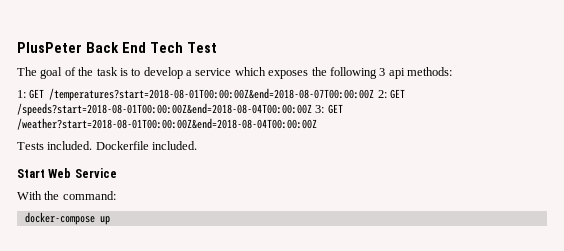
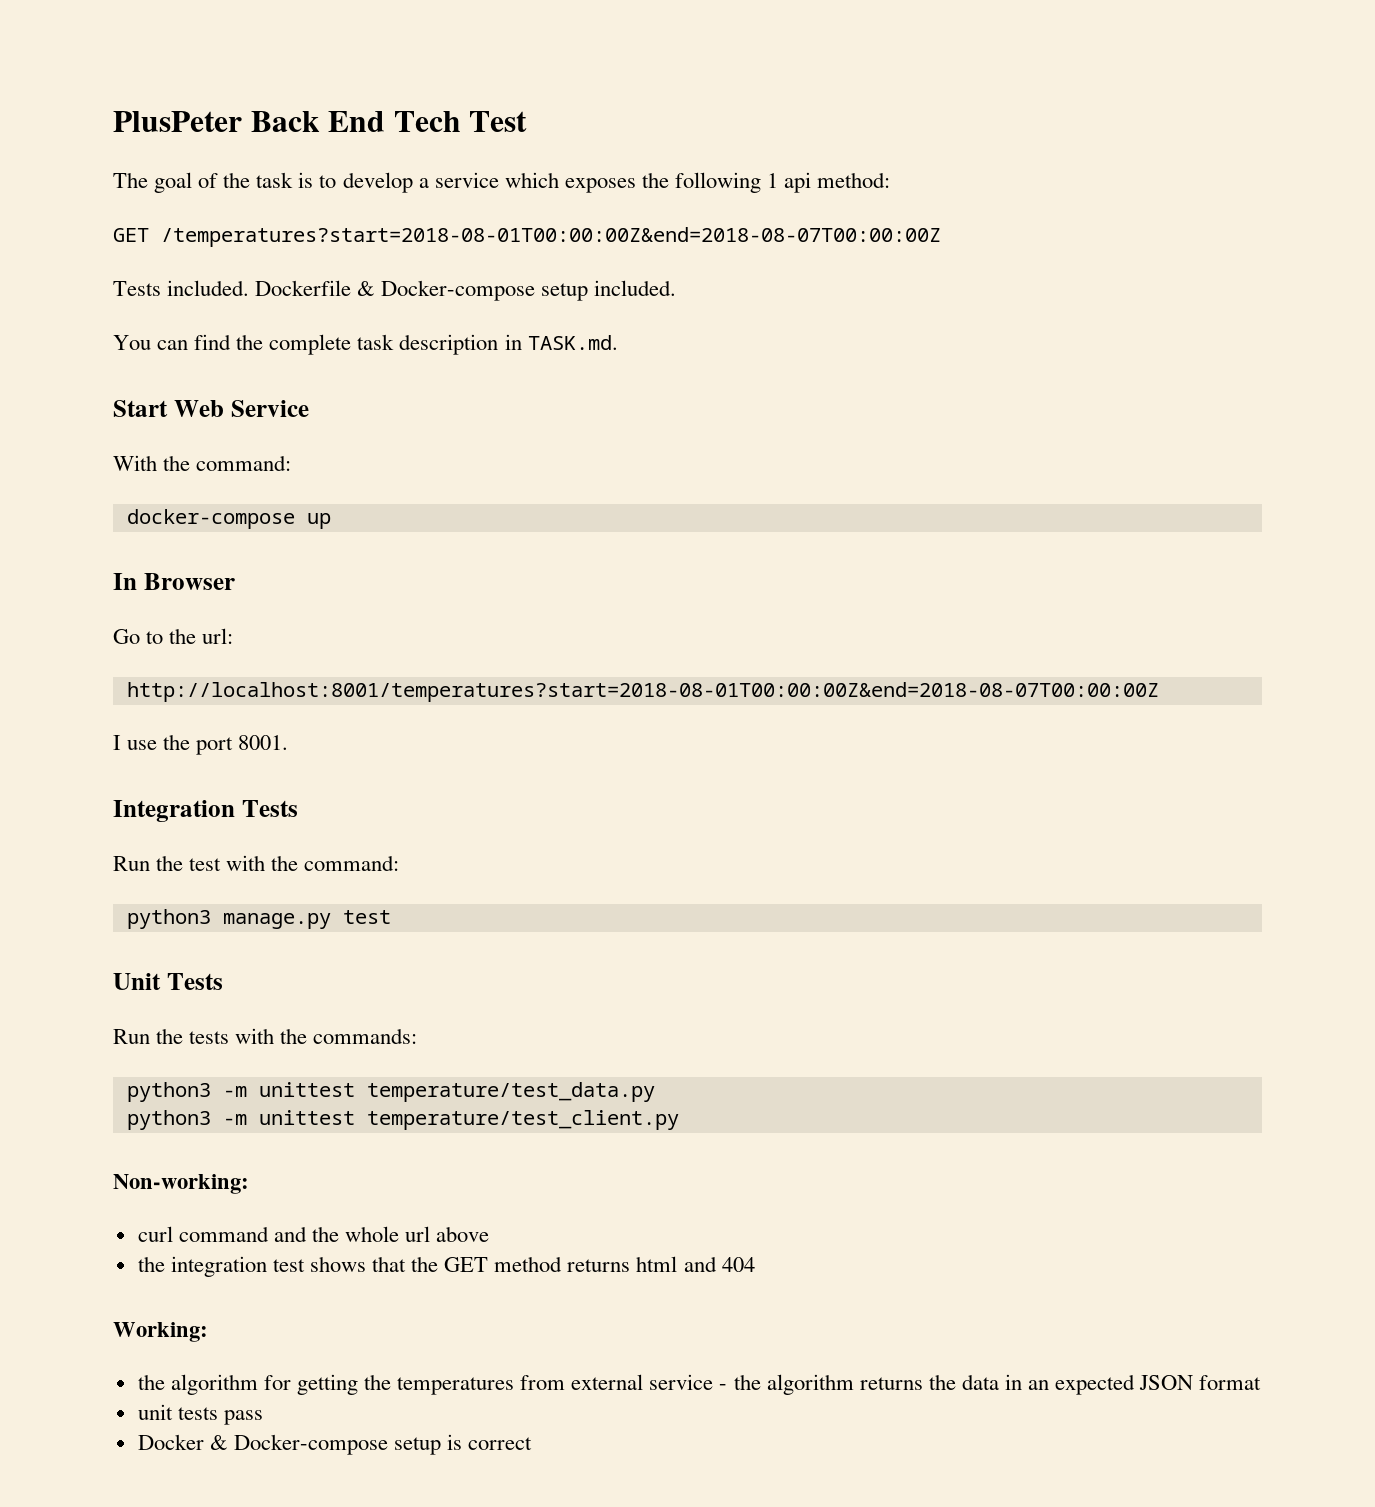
- The goal of the task is to develop a service which exposes the following 3 api methods:
- 1: GET /temperatures?start=2018-08-01T00:00:00Z&end=2018-08-07T00:00:00Z 2: GET /speeds?start=2018-08-01T00:00:00Z&end=2018-08-04T00:00:00Z 3: GET /weather?start=2018-08-01T00:00:00Z&end=2018-08-04T00:00:00Z
- Tests included. Dockerfile included.
+ The goal of the task is to develop a service which exposes the following 1 api method:
+ GET /temperatures?start=2018-08-01T00:00:00Z&end=2018-08-07T00:00:00Z
+ Tests included. Dockerfile & Docker-compose setup included.
+ You can find the complete task description in TASK.md.
+ In Browser
+ Go to the url:
+ http://localhost:8001/temperatures?start=2018-08-01T00:00:00Z&end=2018-08-07T00:00:00Z
+ I use the port 8001.
+ Integration Tests
+ Run the test with the command:
+ python3 manage.py test
+ Unit Tests
+ Run the tests with the commands:
+ python3 -m unittest temperature/test_data.py
+ python3 -m unittest temperature/test_client.py
+ Non-working:
+ curl command and the whole url above
+ the integration test shows that the GET method returns html and 404
+ Working:
+ the algorithm for getting the temperatures from external service - the algorithm returns the data in an expected JSON format
+ unit tests pass
+ Docker & Docker-compose setup is correct

